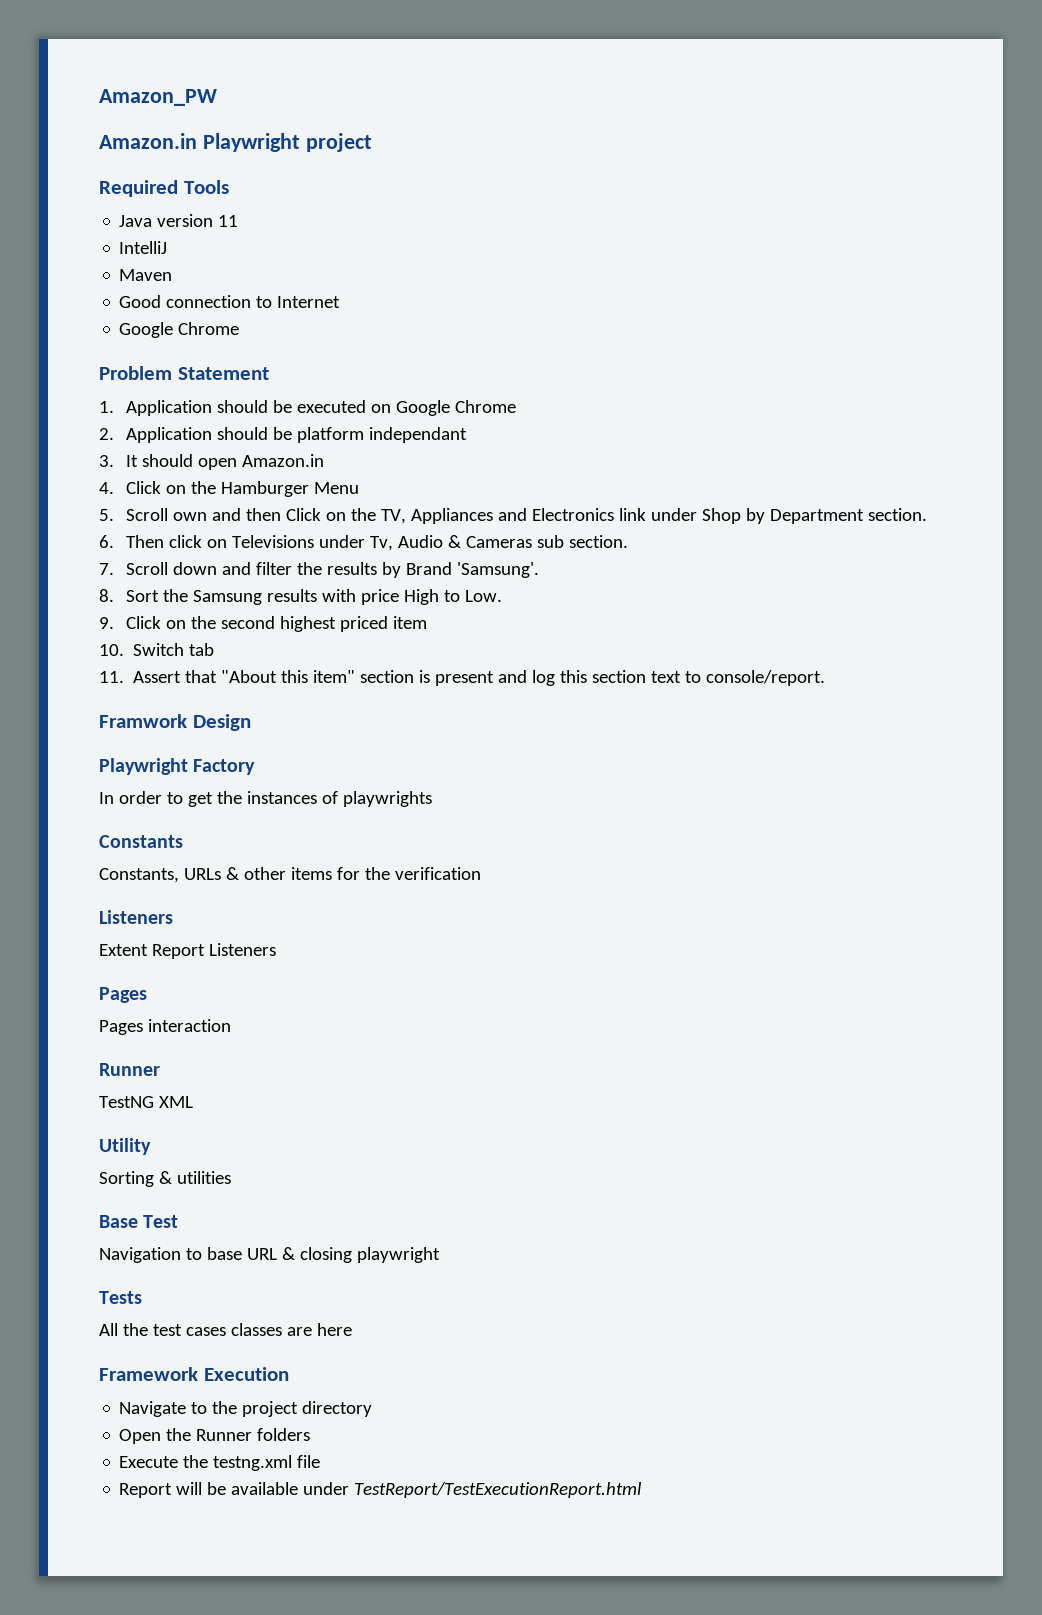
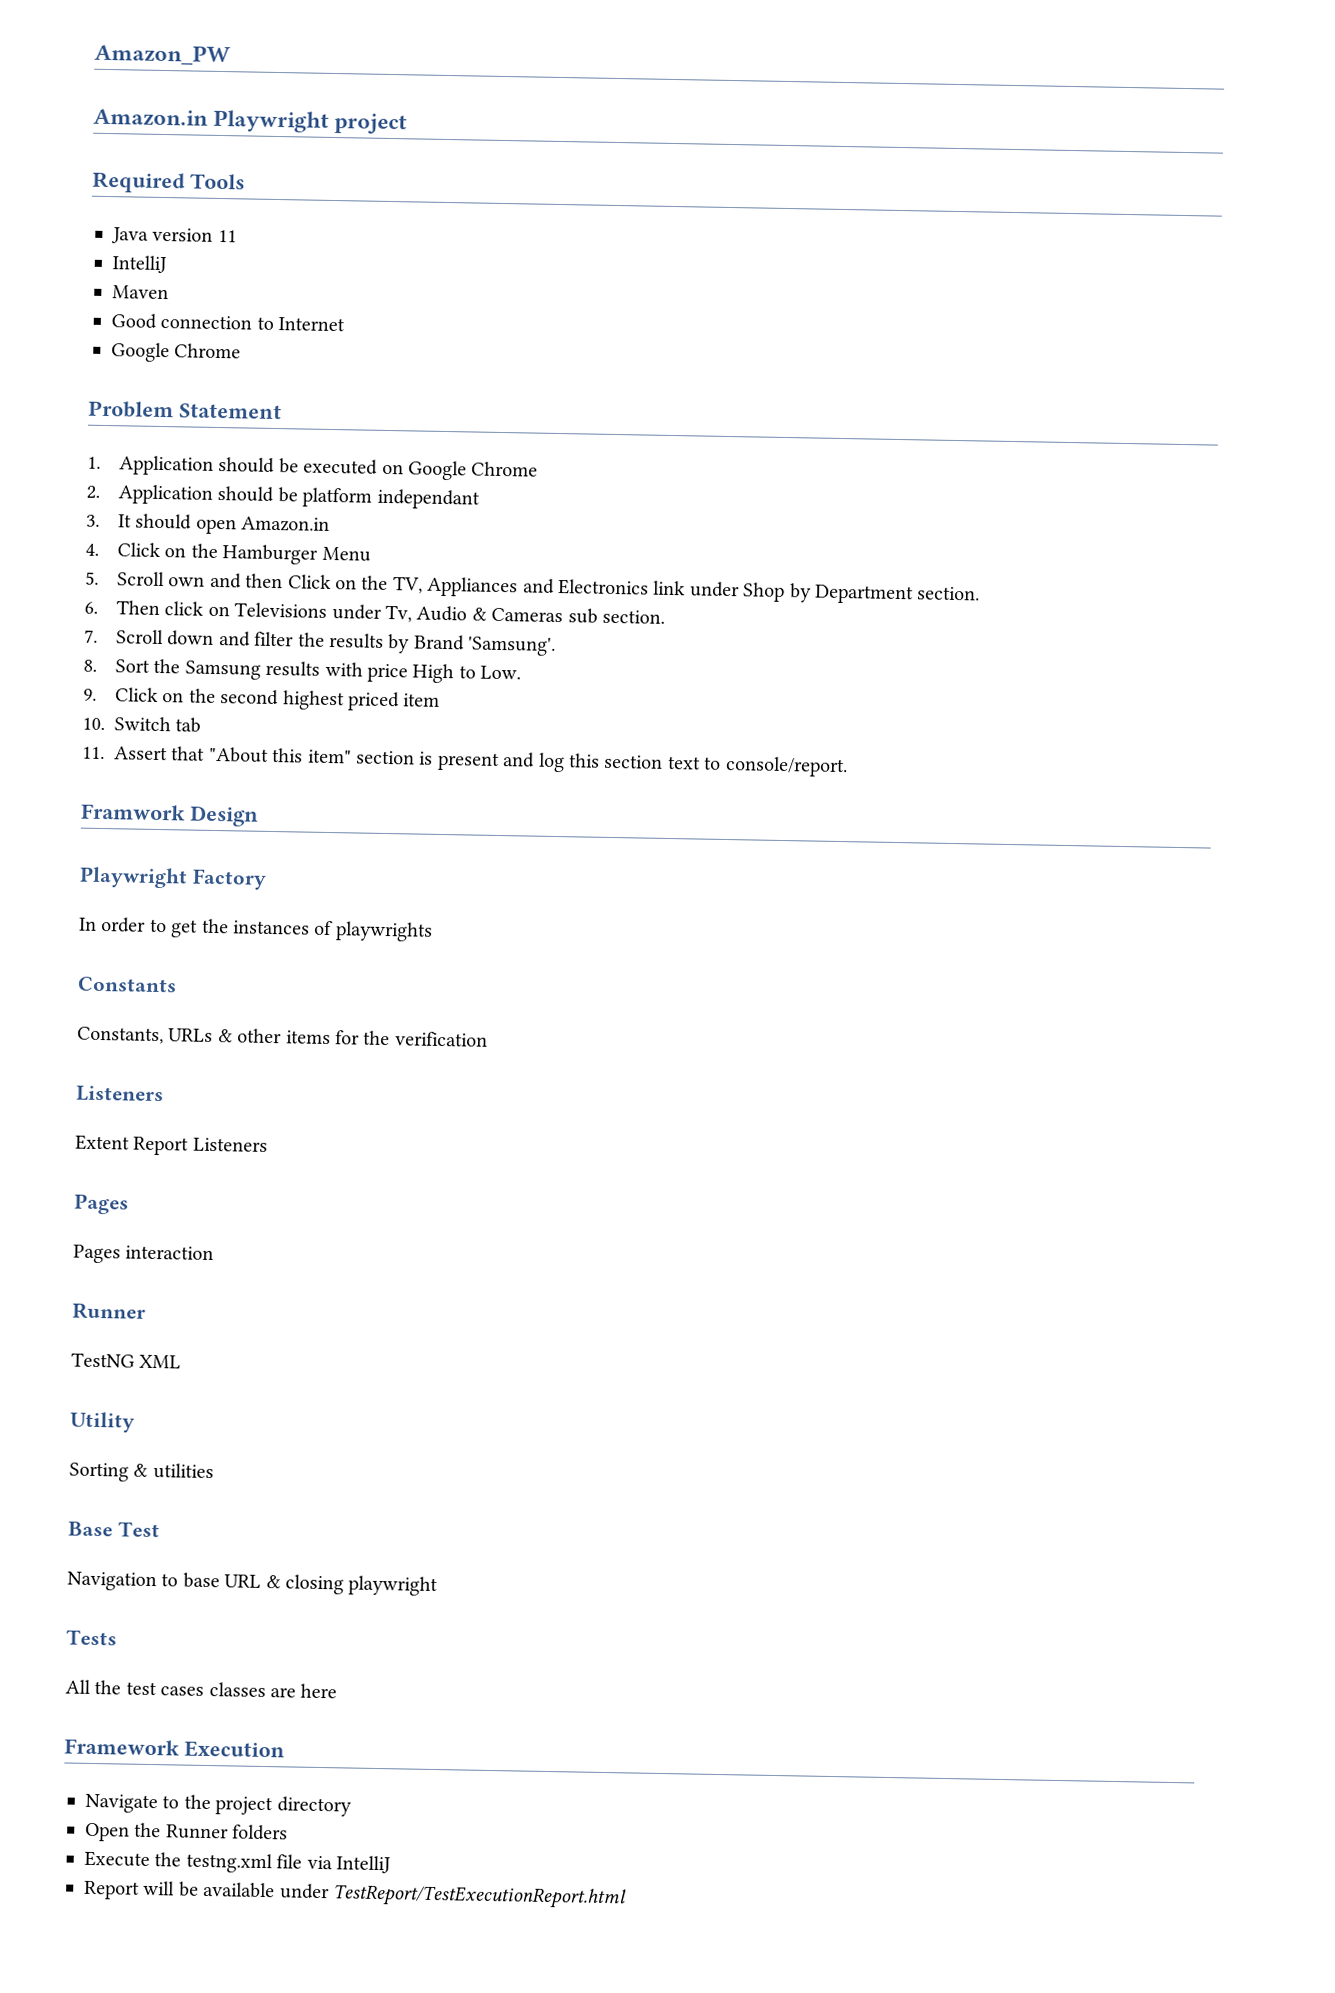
- Execute the testng.xml file
+ Execute the testng.xml file via IntelliJ

